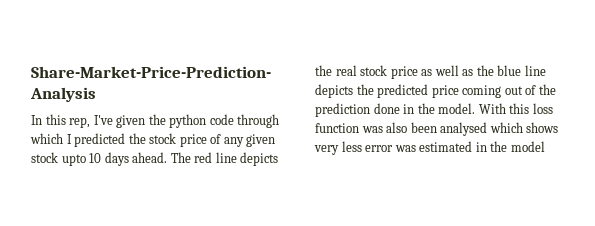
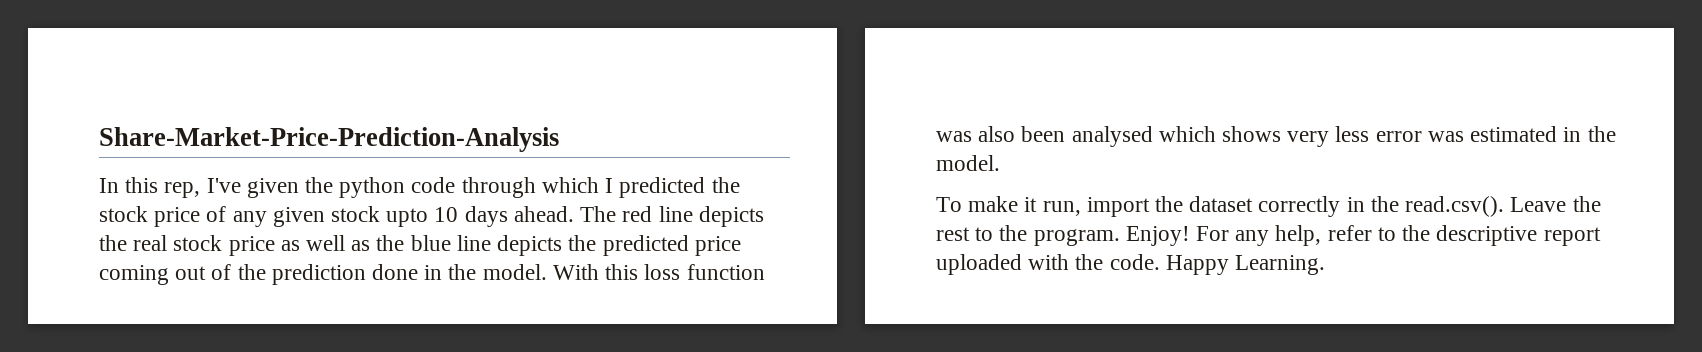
- With this loss function was also been analysed which shows very less error was estimated in the model
+ With this loss function was also been analysed which shows very less error was estimated in the model.
+ To make it run, import the dataset correctly in the read.csv(). Leave the rest to the program. Enjoy! For any help, refer to the descriptive report uploaded with the code. Happy Learning.

